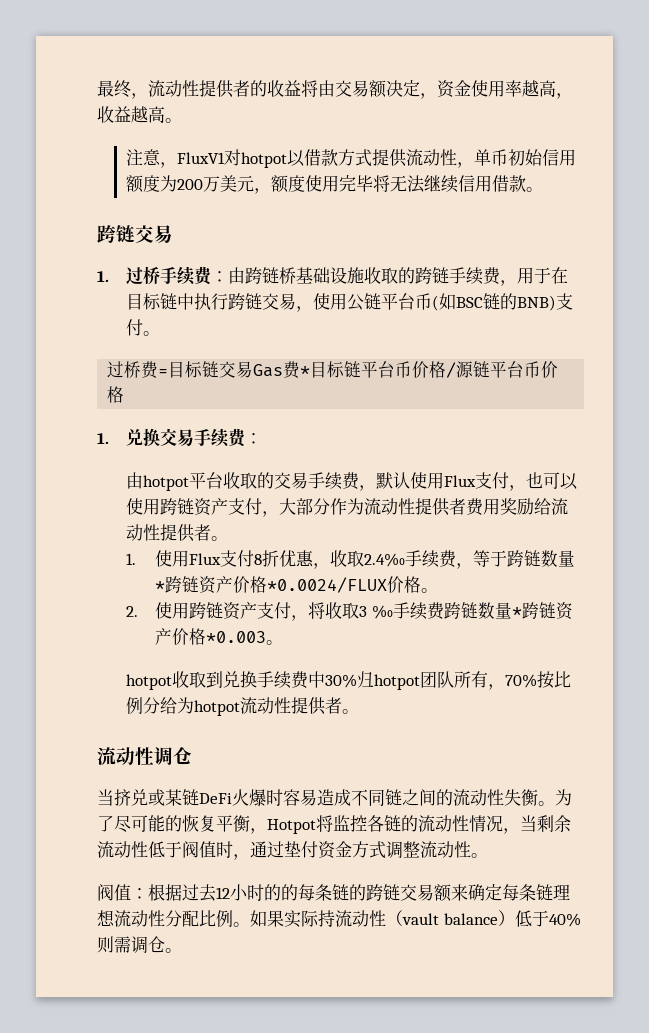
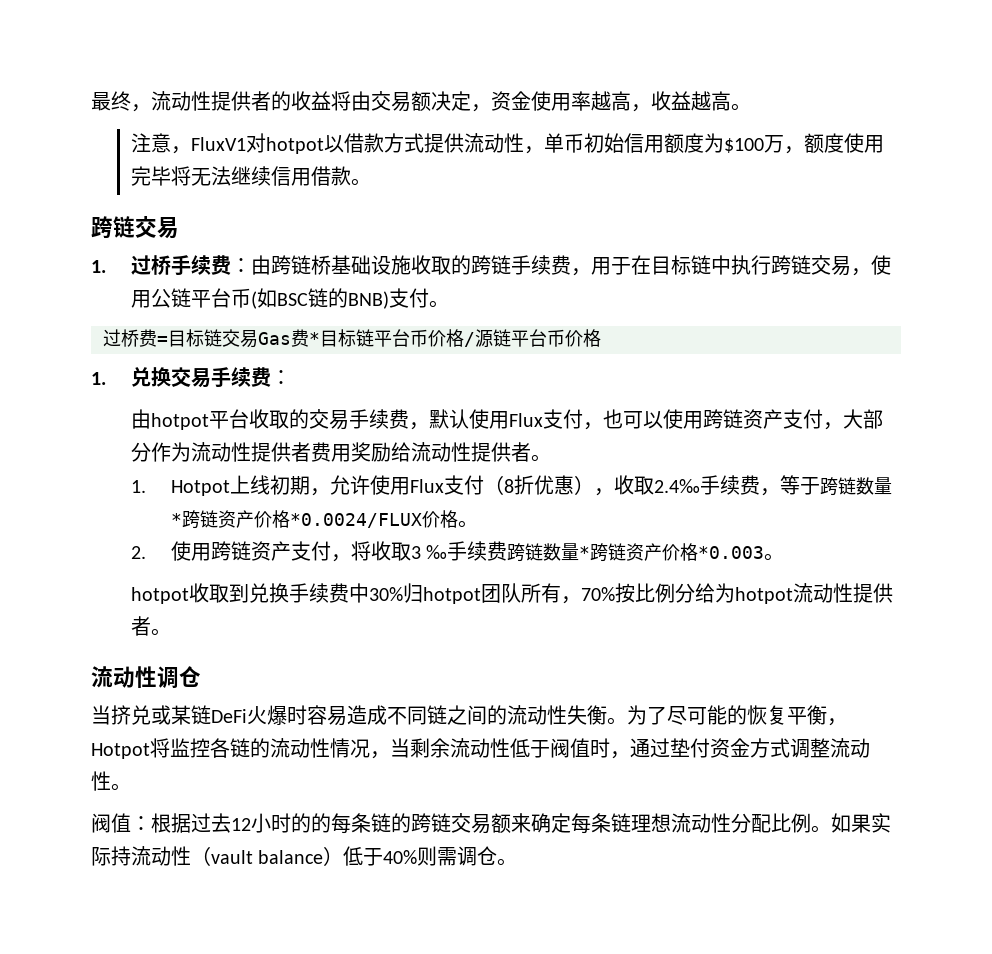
- 注意，FluxV1对hotpot以借款方式提供流动性，单币初始信用额度为200万美元，额度使用完毕将无法继续信用借款。
+ 注意，FluxV1对hotpot以借款方式提供流动性，单币初始信用额度为$100万，额度使用完毕将无法继续信用借款。
- 1.使用Flux支付8折优惠，收取2.4‰手续费，等于跨链数量*跨链资产价格*0.0024/FLUX价格。
+ 1. Hotpot上线初期，允许使用Flux支付（8折优惠），收取2.4‰手续费，等于跨链数量*跨链资产价格*0.0024/FLUX价格。

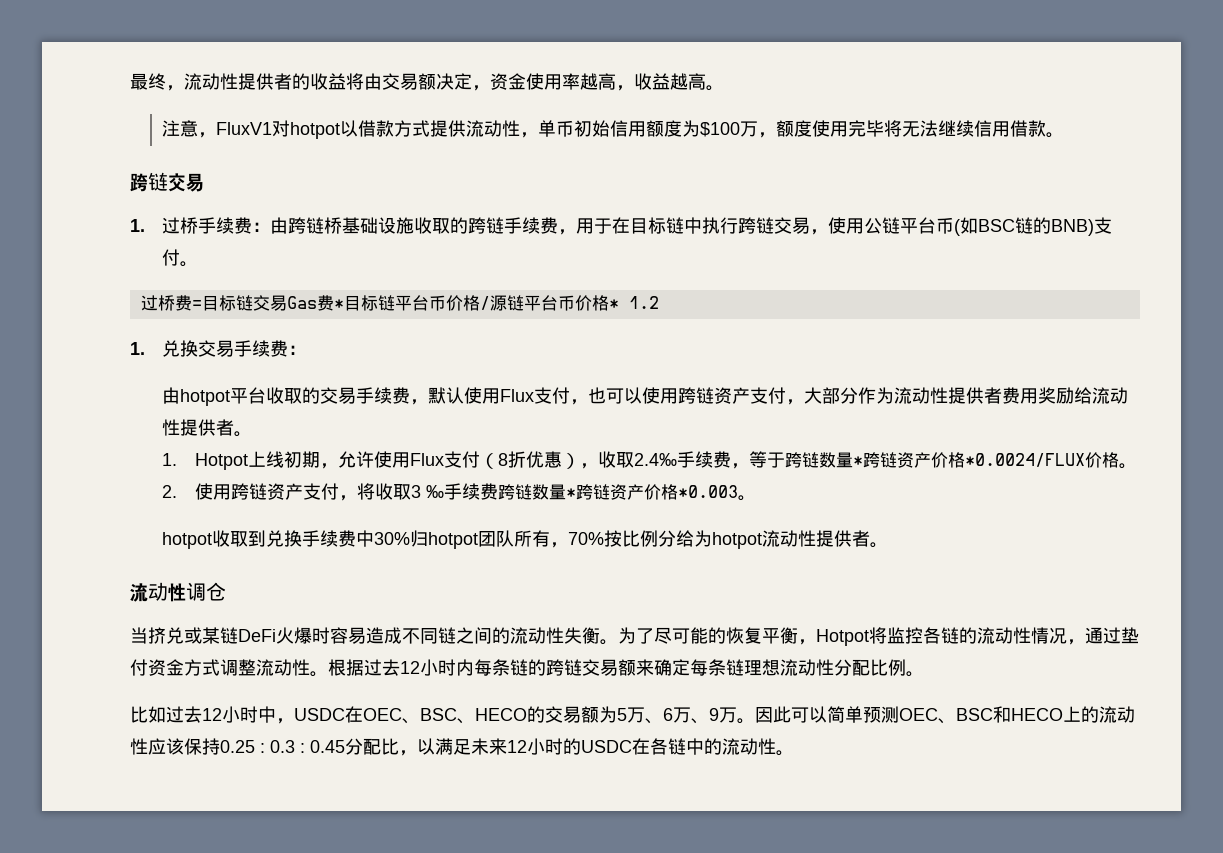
- 过桥费=目标链交易Gas费*目标链平台币价格/源链平台币价格
+ 过桥费=目标链交易Gas费*目标链平台币价格/源链平台币价格* 1.2
- 为了尽可能的恢复平衡，Hotpot将监控各链的流动性情况，当剩余流动性低于阀值时，通过垫付资金方式调整流动性。
- 阀值：根据过去12小时的的每条链的跨链交易额来确定每条链理想流动性分配比例。如果实际持流动性（vault balance）低于40%则需调仓。
+ 为了尽可能的恢复平衡，Hotpot将监控各链的流动性情况，通过垫付资金方式调整流动性。根据过去12小时内每条链的跨链交易额来确定每条链理想流动性分配比例。
+ 比如过去12小时中，USDC在OEC、BSC、HECO的交易额为5万、6万、9万。因此可以简单预测OEC、BSC和HECO上的流动性应该保持0.25 : 0.3 : 0.45分配比，以满足未来12小时的USDC在各链中的流动性。

